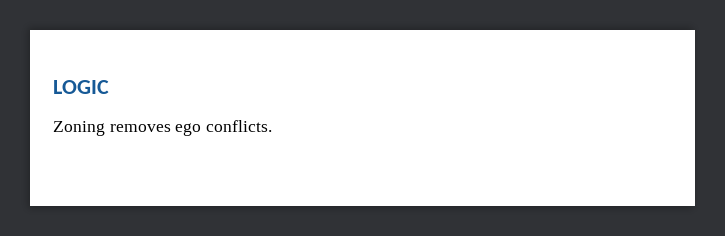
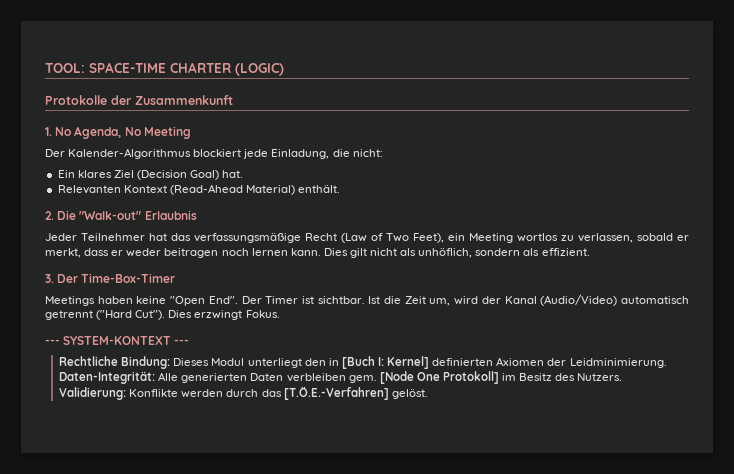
- LOGIC
- Zoning removes ego conflicts.
+ TOOL: SPACE-TIME CHARTER (LOGIC)
+ Protokolle der Zusammenkunft
+ 1. No Agenda, No Meeting
+ Der Kalender-Algorithmus blockiert jede Einladung, die nicht:
+ Ein klares Ziel (Decision Goal) hat.
+ Relevanten Kontext (Read-Ahead Material) enthält.
+ 2. Die "Walk-out" Erlaubnis
+ Jeder Teilnehmer hat das verfassungsmäßige Recht (Law of Two Feet), ein Meeting wortlos zu verlassen, sobald er merkt, dass er weder beitragen noch lernen kann. Dies gilt nicht als unhöflich, sondern als effizient.
+ 3. Der Time-Box-Timer
+ Meetings haben keine "Open End". Der Timer ist sichtbar. Ist die Zeit um, wird der Kanal (Audio/Video) automatisch getrennt ("Hard Cut"). Dies erzwingt Fokus.
+ --- SYSTEM-KONTEXT ---
+ Rechtliche Bindung: Dieses Modul unterliegt den in [Buch I: Kernel] definierten Axiomen der Leidminimierung. Daten-Integrität: Alle generierten Daten verbleiben gem. [Node One Protokoll] im Besitz des Nutzers. Validierung: Konflikte werden durch das [T.Ö.E.-Verfahren] gelöst.

